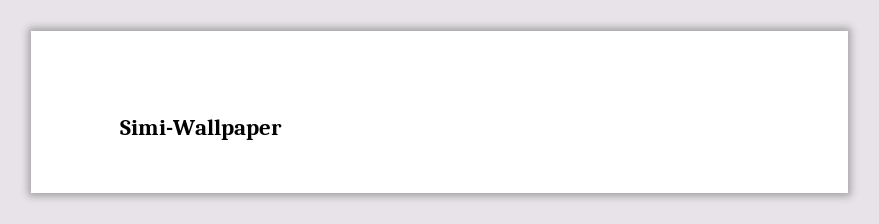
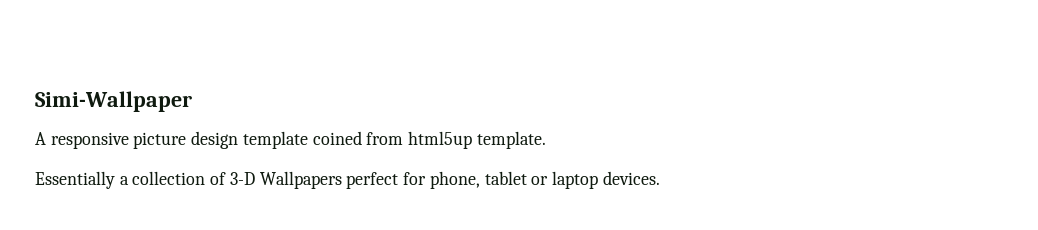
+ A responsive picture design template coined from html5up template.
+ Essentially a collection of 3-D Wallpapers perfect for phone, tablet or laptop devices.

